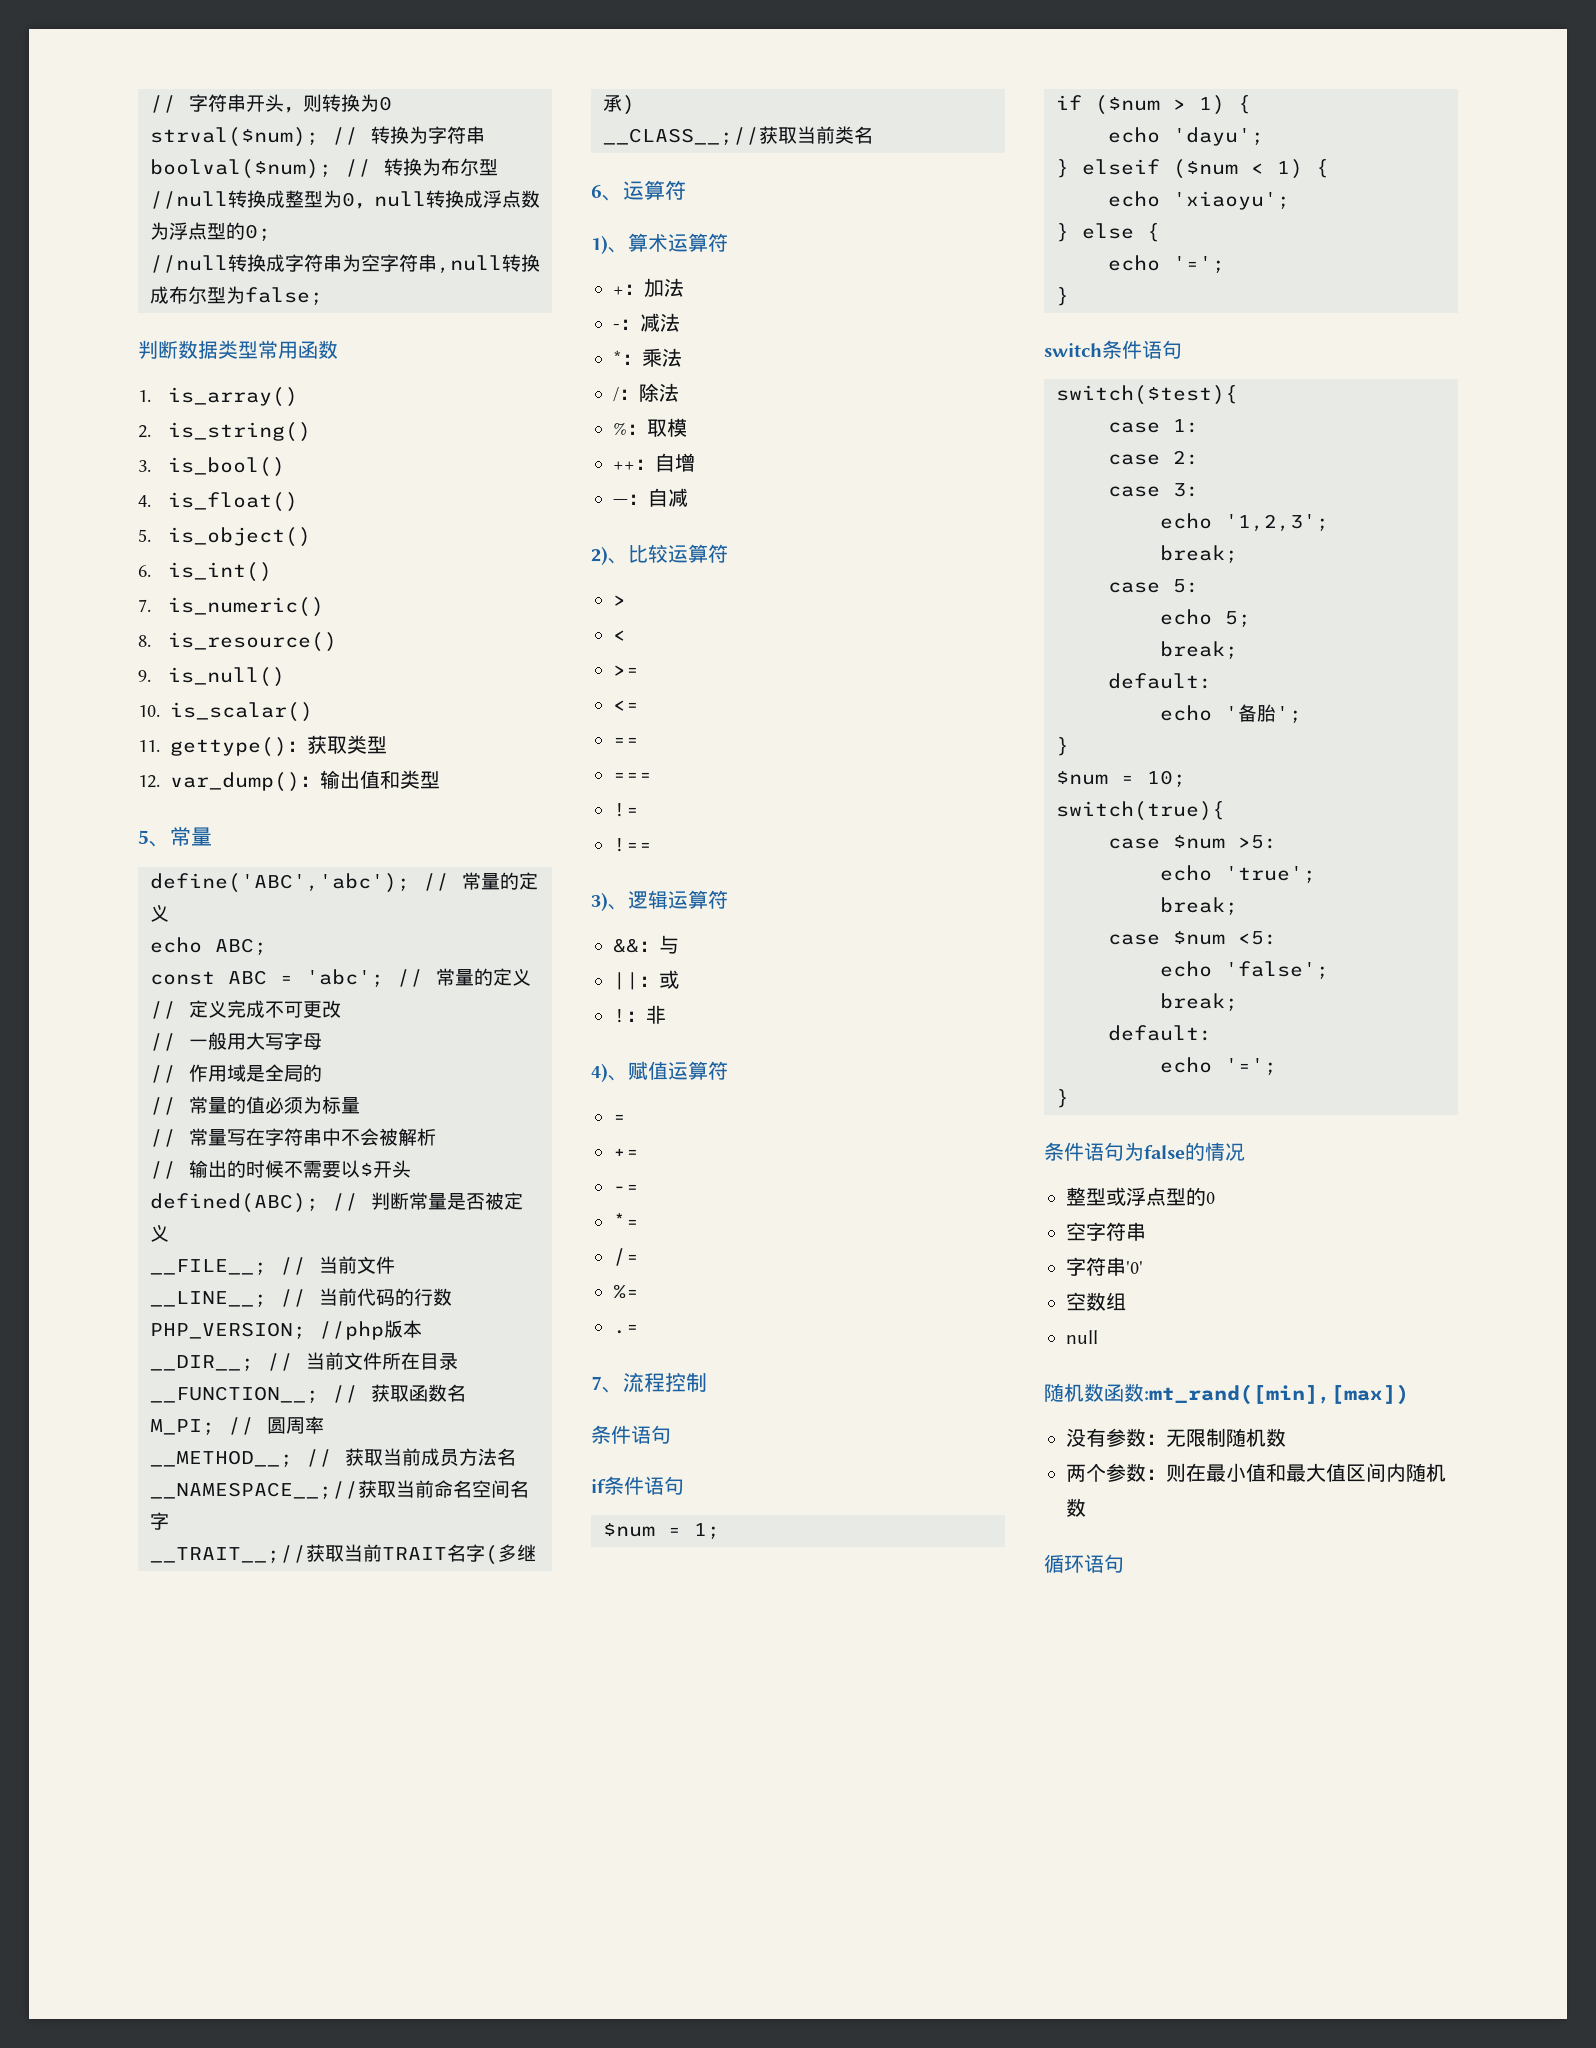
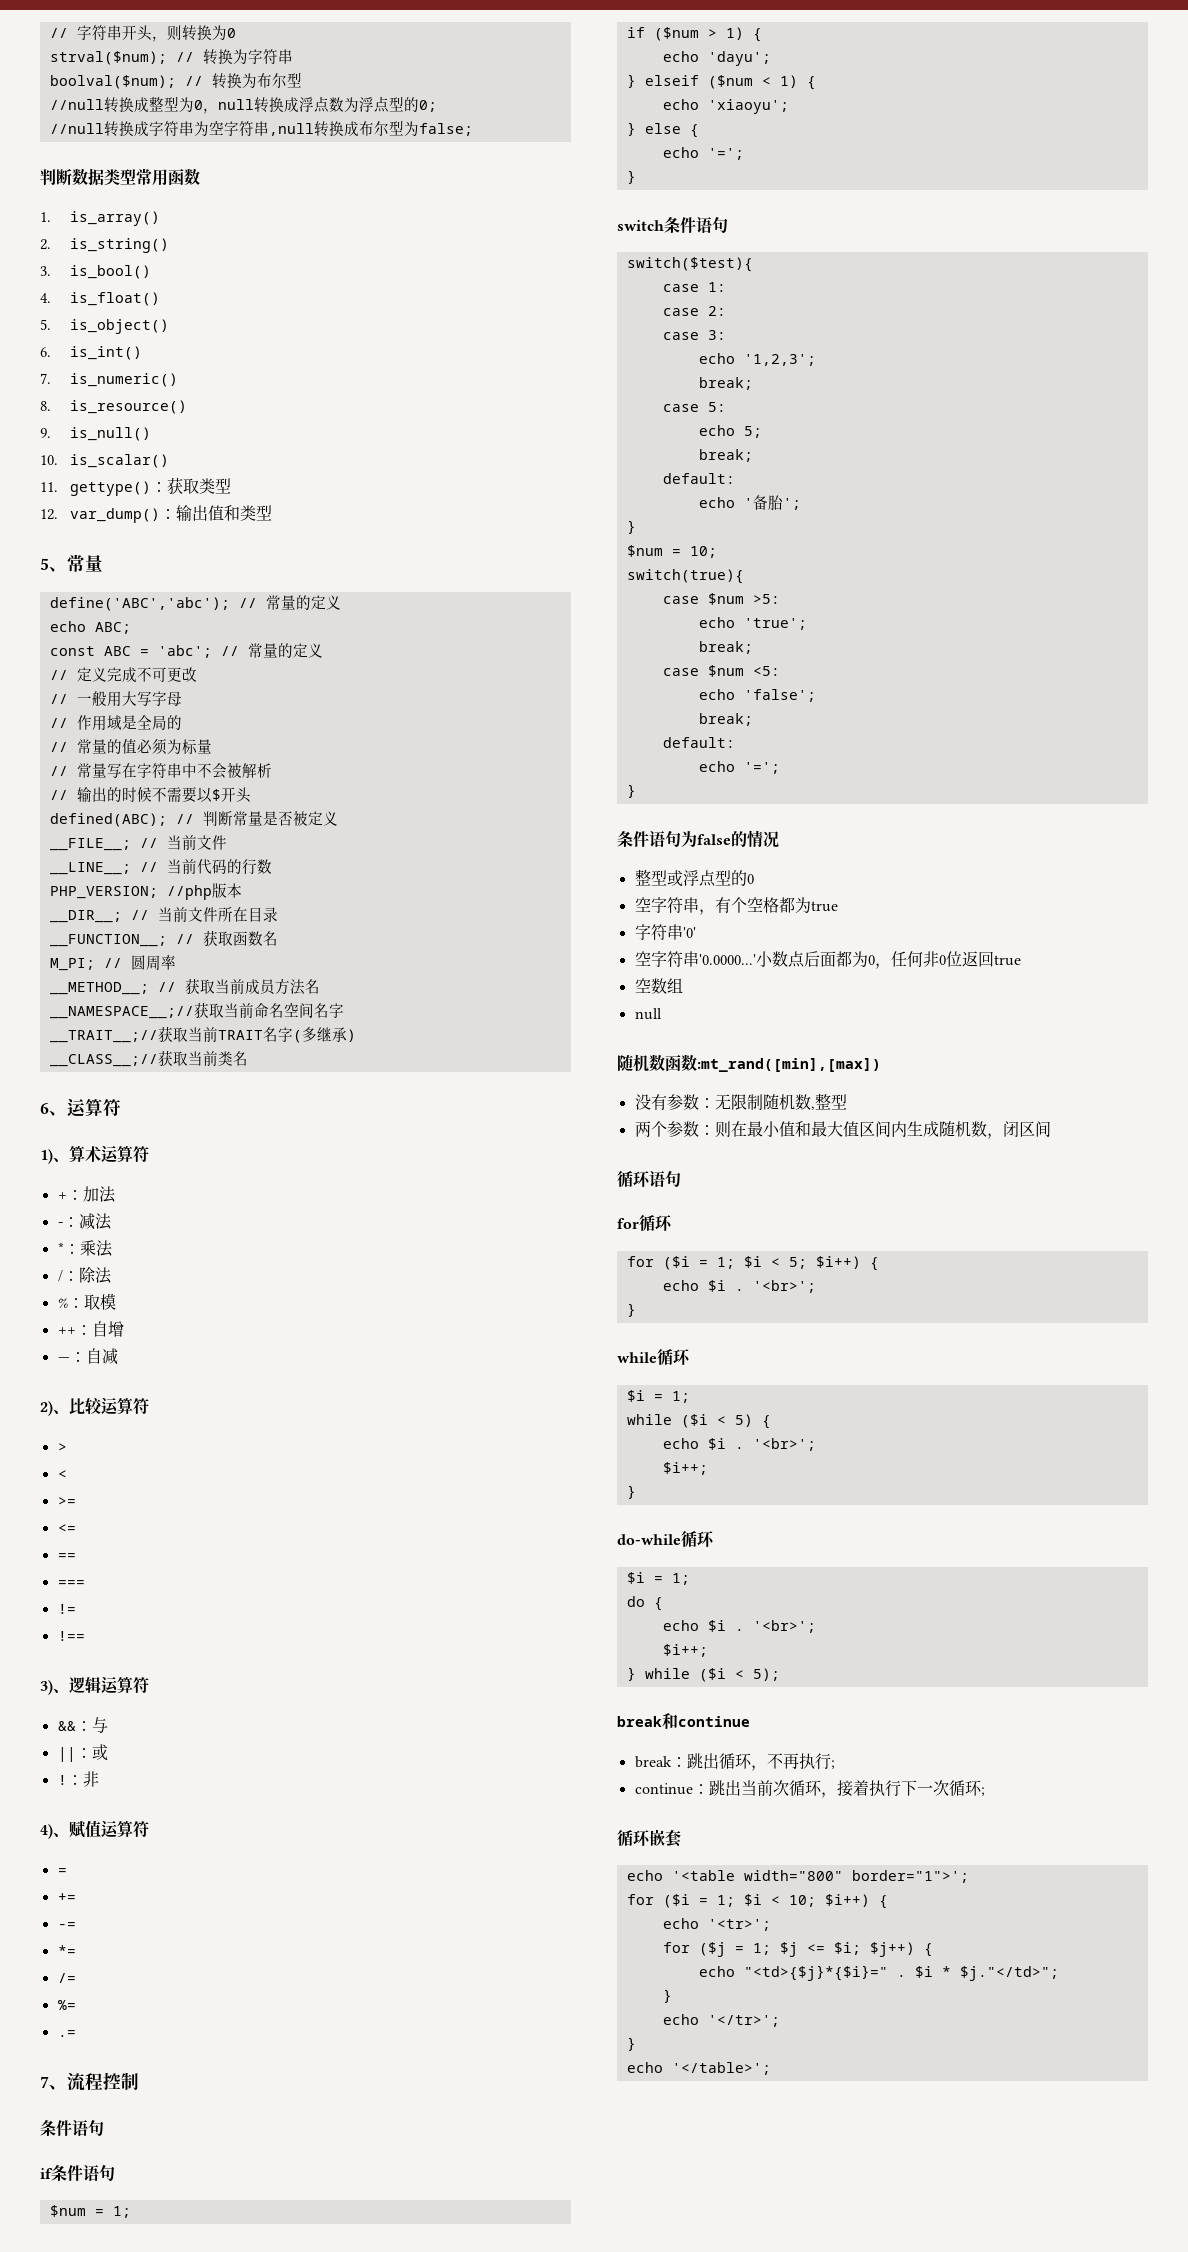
  整型或浮点型的0
- 空字符串
+ 空字符串，有个空格都为true
  字符串'0'
+ 空字符串'0.0000...'小数点后面都为0，任何非0位返回true
- 没有参数：无限制随机数
+ 没有参数：无限制随机数,整型
- 两个参数：则在最小值和最大值区间内随机数
+ 两个参数：则在最小值和最大值区间内生成随机数，闭区间
+ for循环
+ for ($i = 1; $i < 5; $i++) {
+ echo $i . '<br>';
+ }
+ while循环
+ $i = 1;
+ while ($i < 5) {
+ echo $i . '<br>';
+ $i++;
+ }
+ do-while循环
+ $i = 1;
+ do {
+ echo $i . '<br>';
+ $i++;
+ } while ($i < 5);
+ break和continue
+ break：跳出循环，不再执行;
+ continue：跳出当前次循环，接着执行下一次循环;
+ 循环嵌套
+ echo '<table width="800" border="1">';
+ for ($i = 1; $i < 10; $i++) {
+ echo '<tr>';
+ for ($j = 1; $j <= $i; $j++) {
+ echo "<td>{$j}*{$i}=" . $i * $j."</td>";
+ }
+ echo '</tr>';
+ }
+ echo '</table>';

